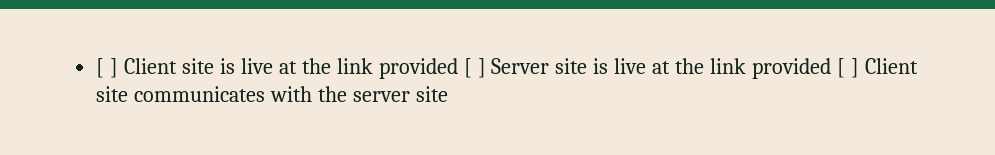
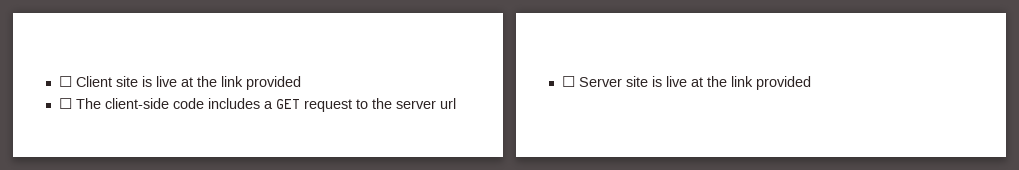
- [ ] Client site is live at the link provided [ ] Server site is live at the link provided [ ] Client site communicates with the server site
+ ☐ Client site is live at the link provided
+ ☐ The client-side code includes a GET request to the server url
+ ☐ Server site is live at the link provided

